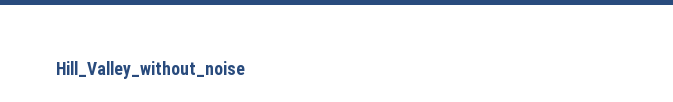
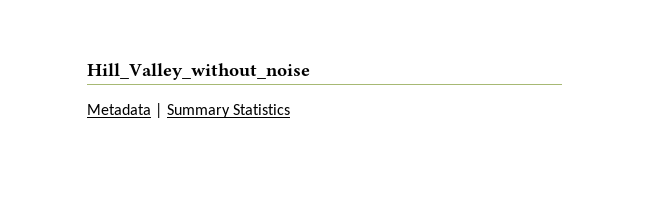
+ Metadata | Summary Statistics

